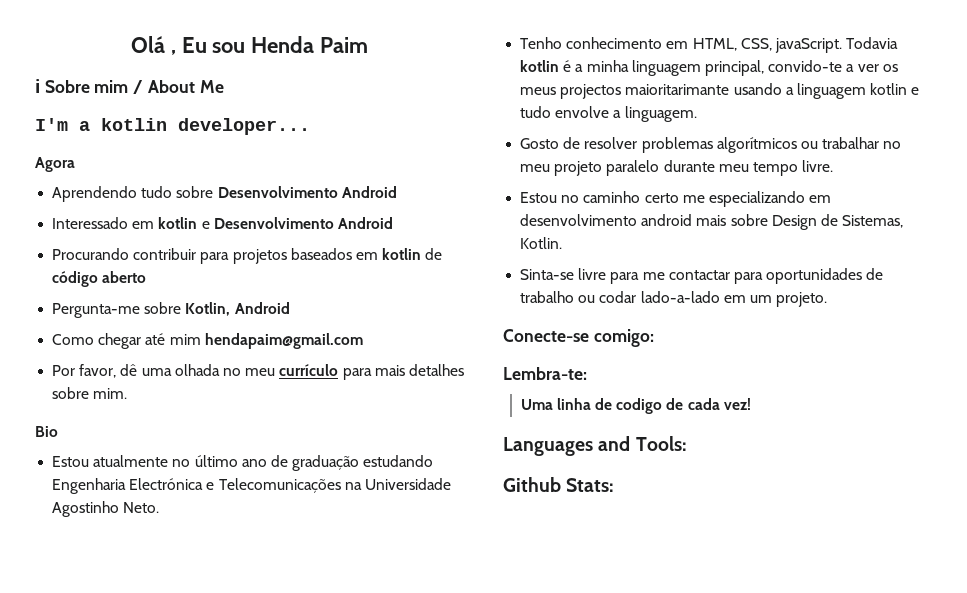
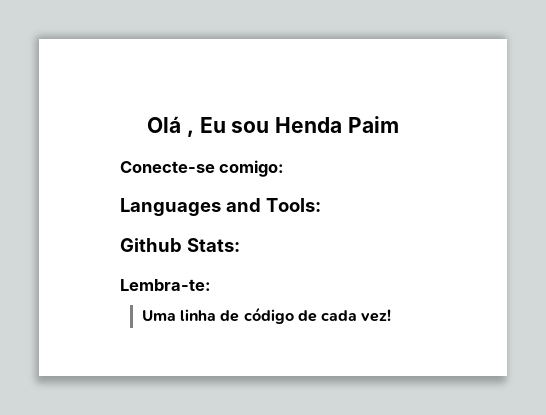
- ℹ Sobre mim / About Me
- I'm a kotlin developer...
- Agora
- Aprendendo tudo sobre Desenvolvimento Android
- Interessado em kotlin e Desenvolvimento Android
- Procurando contribuir para projetos baseados em kotlin de código aberto
- Pergunta-me sobre Kotlin, Android
- Como chegar até mim hendapaim@gmail.com
- Por favor, dê uma olhada no meu currículo para mais detalhes sobre mim.
- Bio
- Estou atualmente no último ano de graduação estudando Engenharia Electrónica e Telecomunicações na Universidade Agostinho Neto.
- Tenho conhecimento em HTML, CSS, javaScript. Todavia kotlin é a minha linguagem principal, convido-te a ver os meus projectos maioritarimante usando a linguagem kotlin e tudo envolve a linguagem.
- Gosto de resolver problemas algorítmicos ou trabalhar no meu projeto paralelo durante meu tempo livre.
- Estou no caminho certo me especializando em desenvolvimento android mais sobre Design de Sistemas, Kotlin.
- Sinta-se livre para me contactar para oportunidades de trabalho ou codar lado-a-lado em um projeto.
  Conecte-se comigo:
- Lembra-te:
- Uma linha de codigo de cada vez!
+ Lembra-te:
+ Uma linha de código de cada vez!

